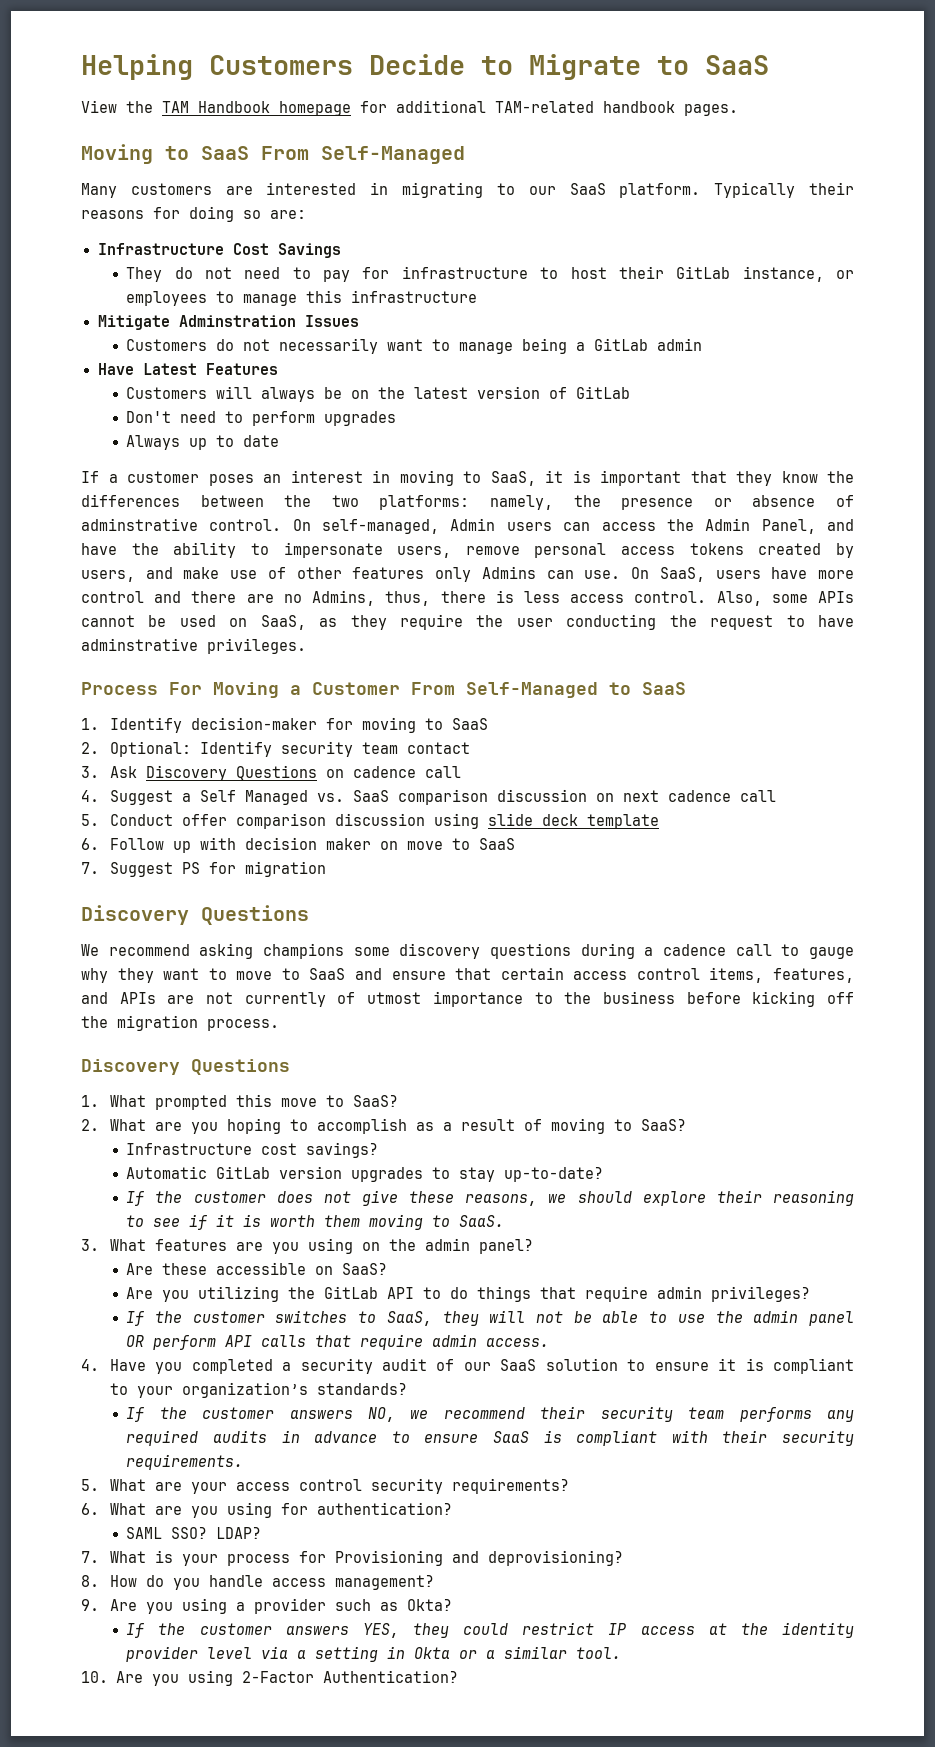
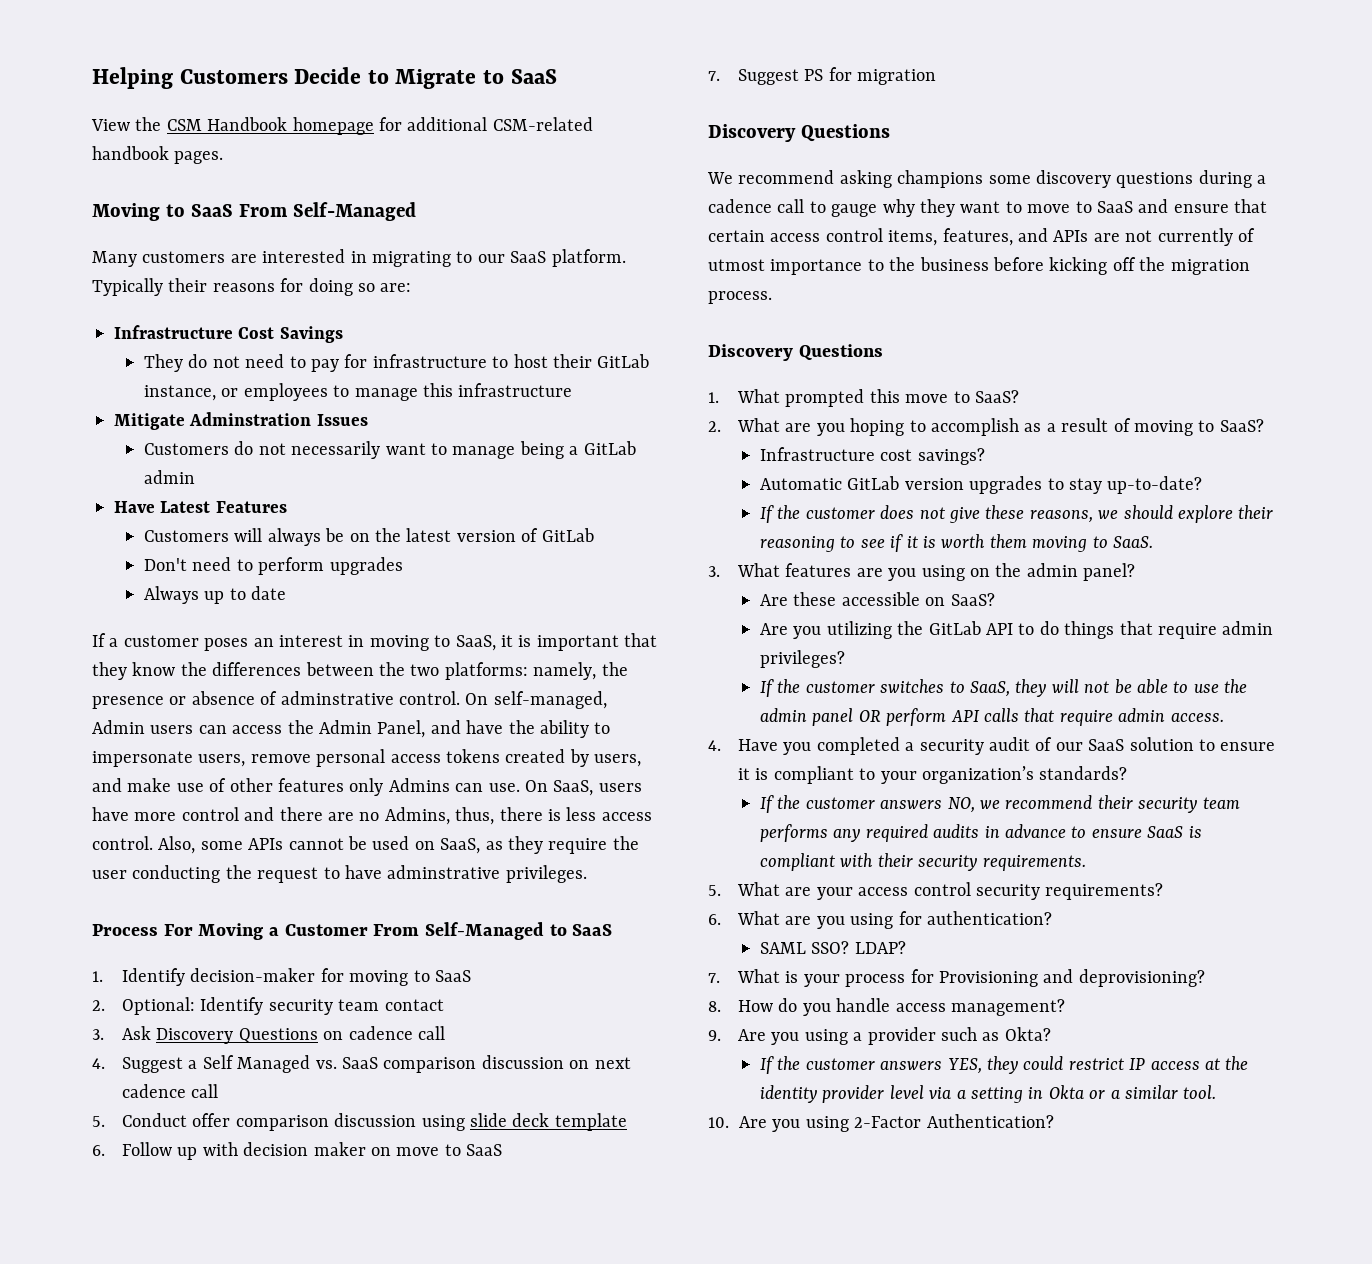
- View the TAM Handbook homepage for additional TAM-related handbook pages.
+ View the CSM Handbook homepage for additional CSM-related handbook pages.

